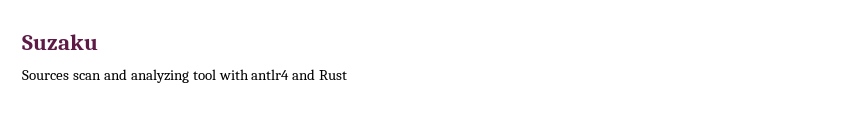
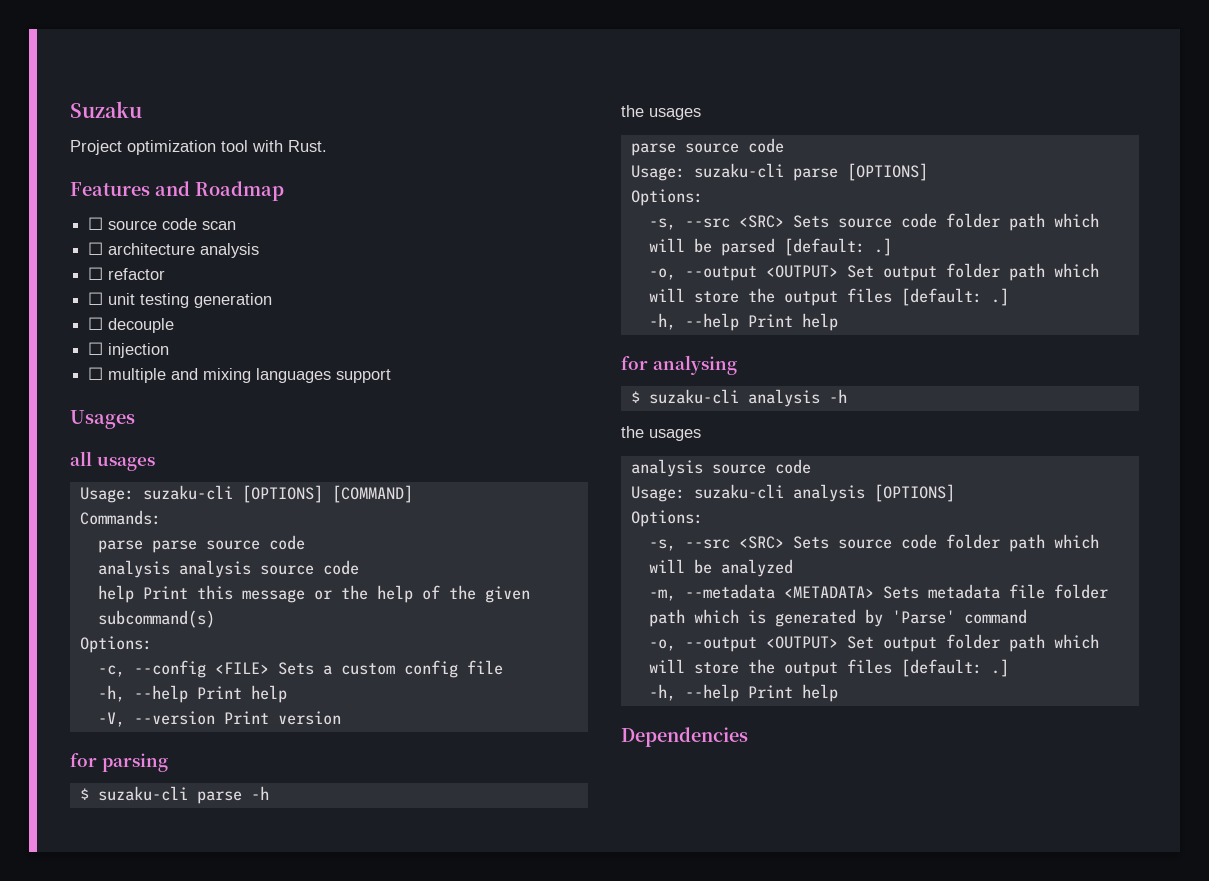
- Sources scan and analyzing tool with antlr4 and Rust
+ Project optimization tool with Rust.
+ Features and Roadmap
+ ☐ source code scan
+ ☐ architecture analysis
+ ☐ refactor
+ ☐ unit testing generation
+ ☐ decouple
+ ☐ injection
+ ☐ multiple and mixing languages support
+ Usages
+ all usages
+ Usage: suzaku-cli [OPTIONS] [COMMAND]
+ Commands:
+ parse parse source code
+ analysis analysis source code
+ help Print this message or the help of the given subcommand(s)
+ Options:
+ -c, --config <FILE> Sets a custom config file
+ -h, --help Print help
+ -V, --version Print version
+ for parsing
+ $ suzaku-cli parse -h
+ the usages
+ parse source code
+ Usage: suzaku-cli parse [OPTIONS]
+ Options:
+ -s, --src <SRC> Sets source code folder path which will be parsed [default: .]
+ -o, --output <OUTPUT> Set output folder path which will store the output files [default: .]
+ -h, --help Print help
+ for analysing
+ $ suzaku-cli analysis -h
+ the usages
+ analysis source code
+ Usage: suzaku-cli analysis [OPTIONS]
+ Options:
+ -s, --src <SRC> Sets source code folder path which will be analyzed
+ -m, --metadata <METADATA> Sets metadata file folder path which is generated by 'Parse' command
+ -o, --output <OUTPUT> Set output folder path which will store the output files [default: .]
+ -h, --help Print help
+ Dependencies

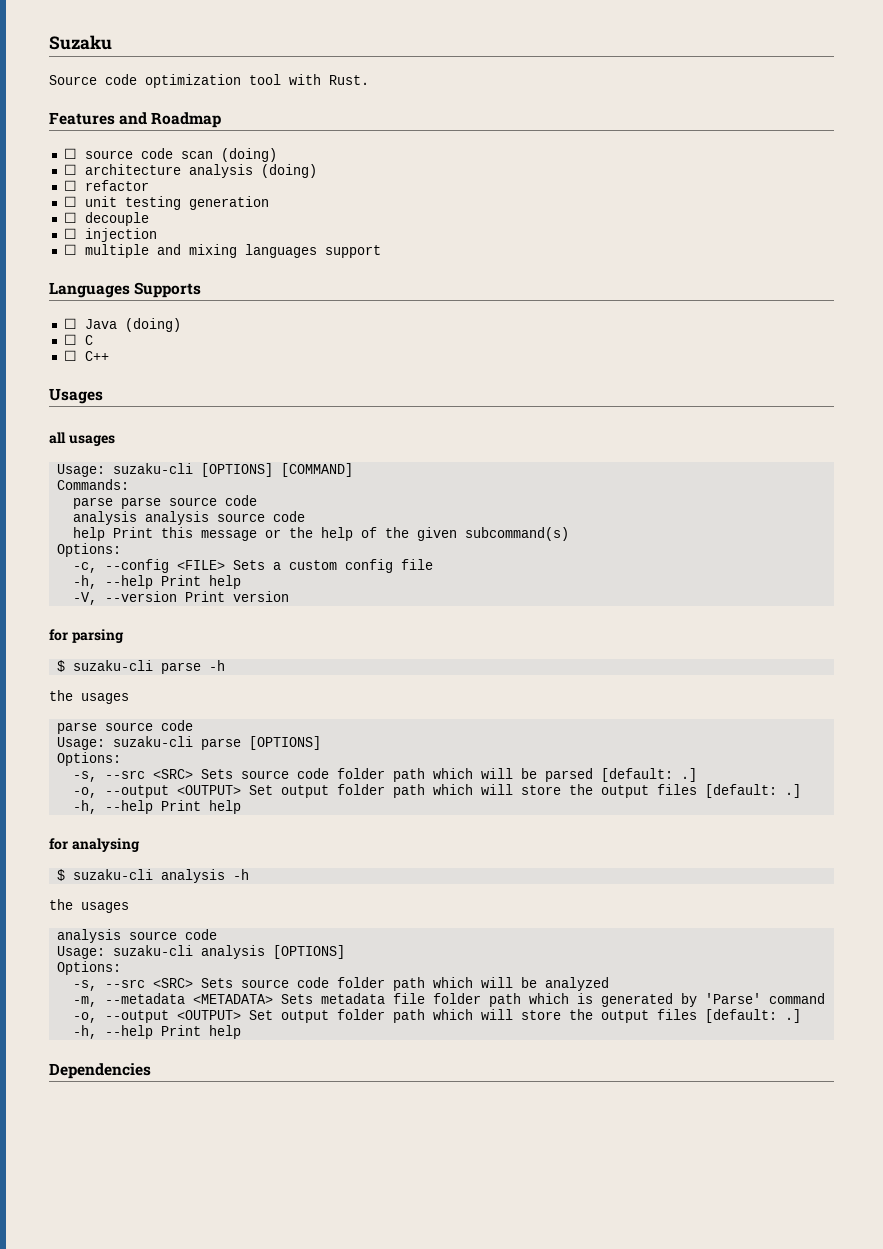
- Project optimization tool with Rust.
+ Source code optimization tool with Rust.
- ☐ source code scan
+ ☐ source code scan (doing)
- ☐ architecture analysis
+ ☐ architecture analysis (doing)
+ Languages Supports
+ ☐ Java (doing)
+ ☐ C
+ ☐ C++

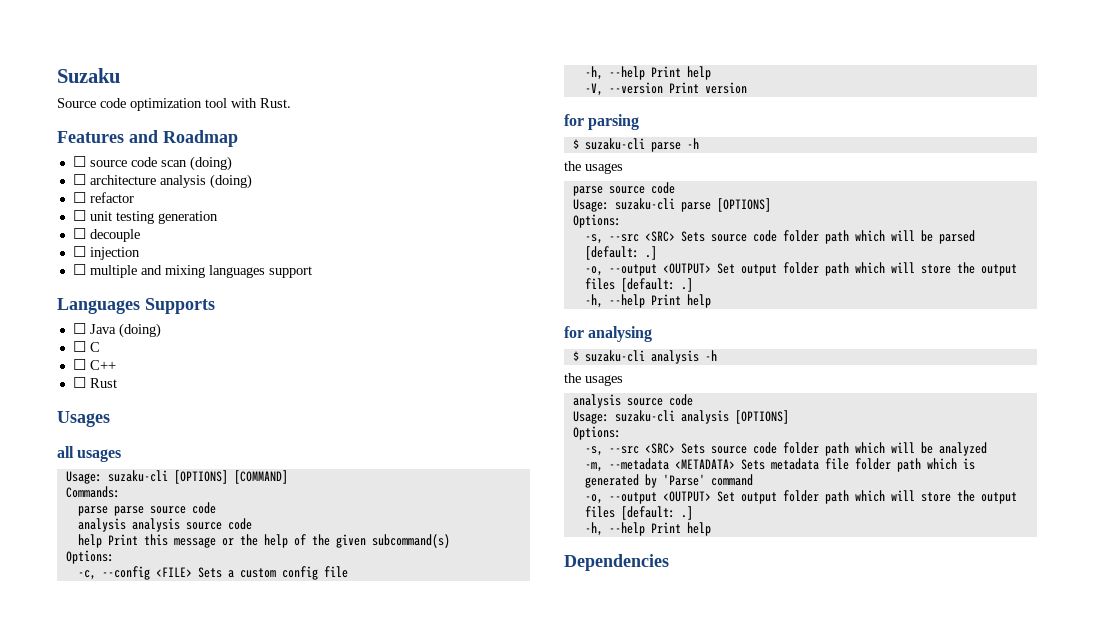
+ ☐ Rust

